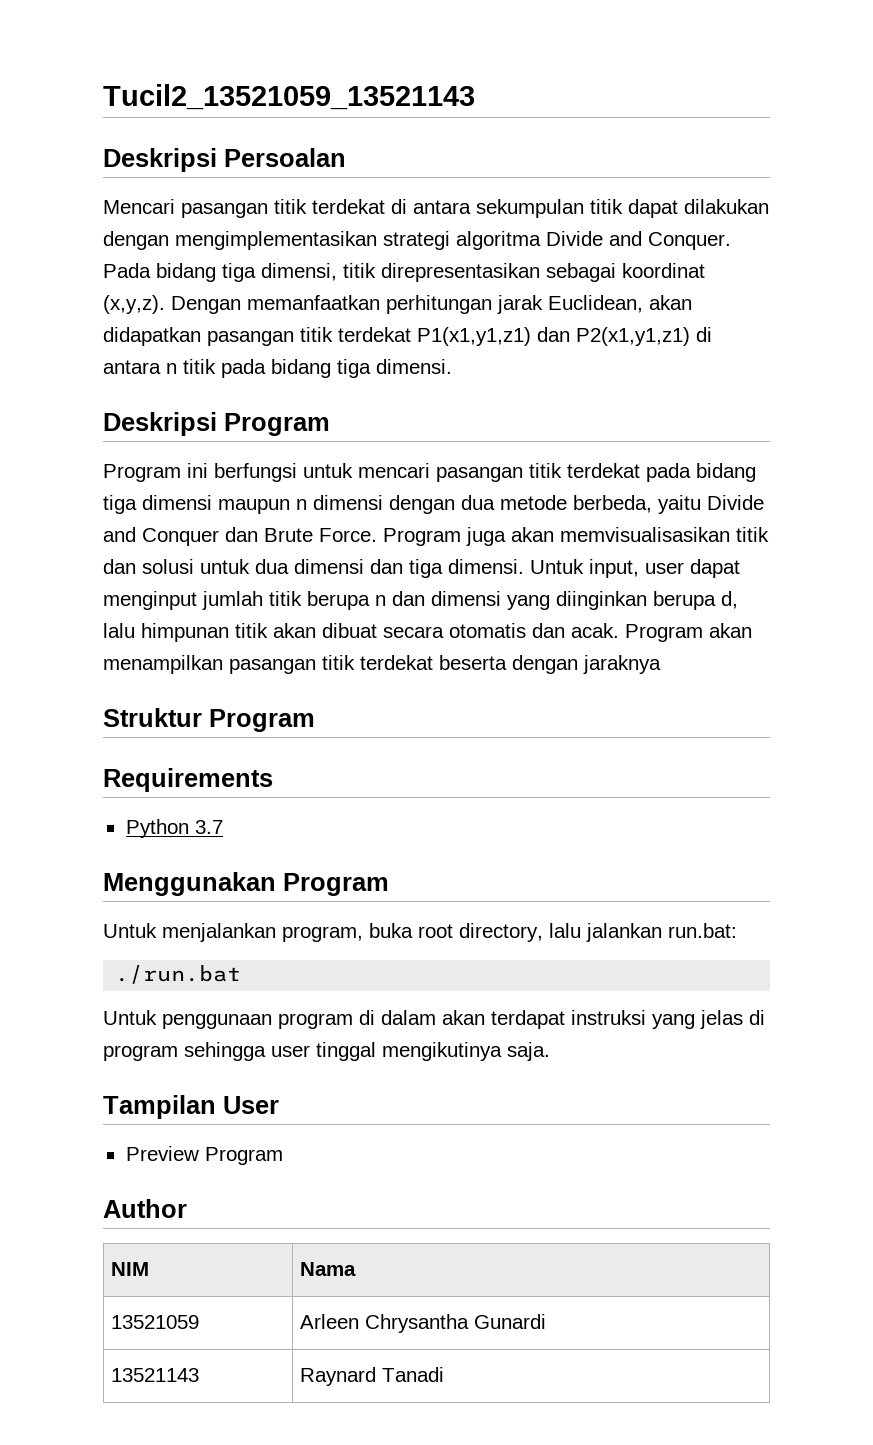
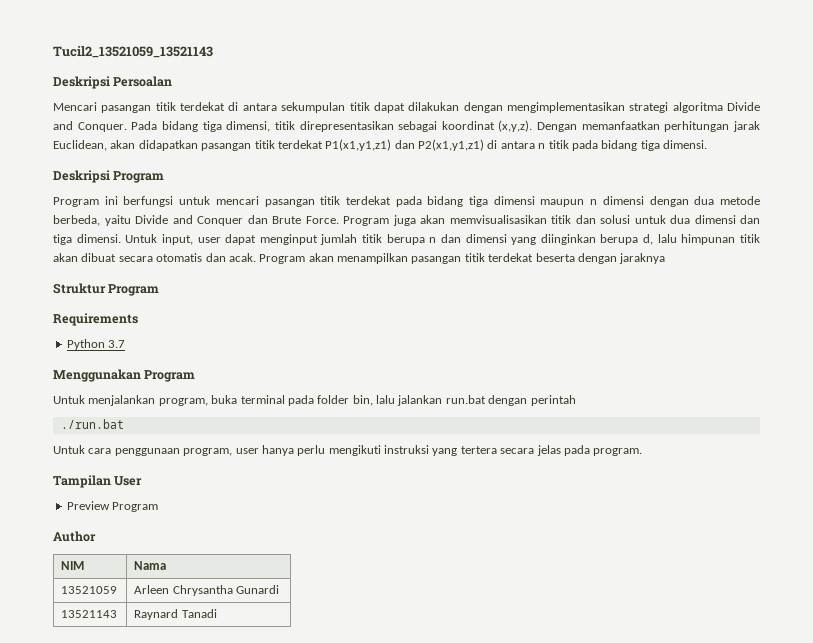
- Untuk menjalankan program, buka root directory, lalu jalankan run.bat:
+ Untuk menjalankan program, buka terminal pada folder bin, lalu jalankan run.bat dengan perintah
  ./run.bat
- Untuk penggunaan program di dalam akan terdapat instruksi yang jelas di program sehingga user tinggal mengikutinya saja.
+ Untuk cara penggunaan program, user hanya perlu mengikuti instruksi yang tertera secara jelas pada program.

